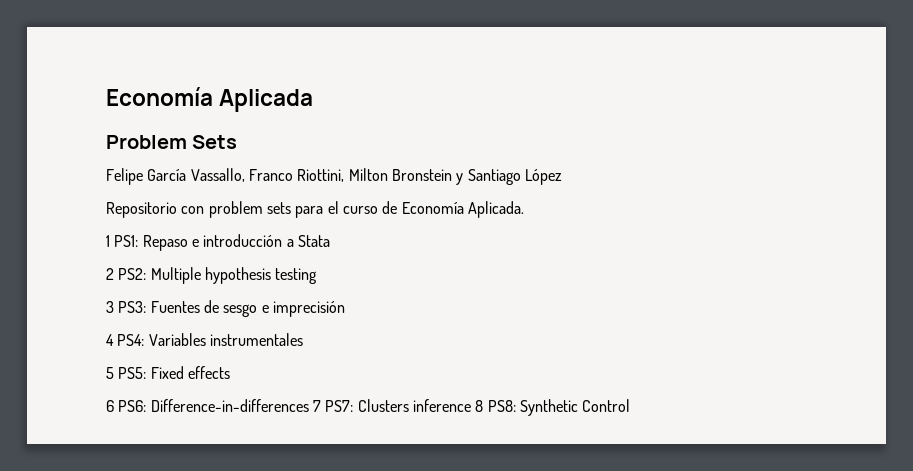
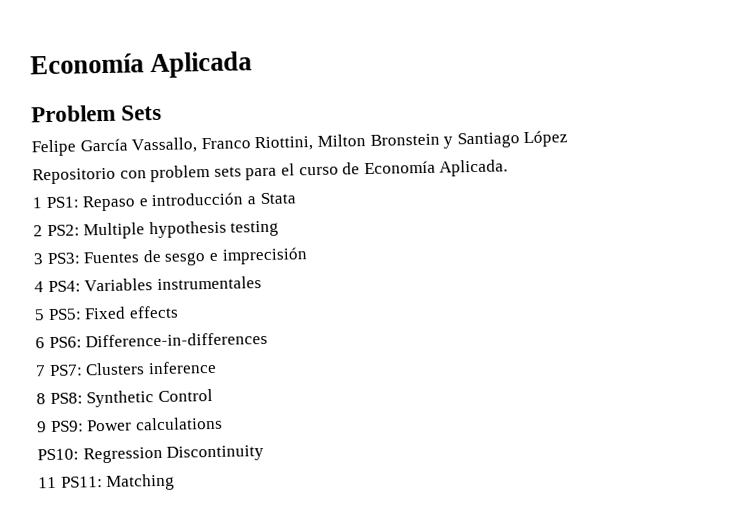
- 6 PS6: Difference-in-differences 7 PS7: Clusters inference 8 PS8: Synthetic Control
+ 6 PS6: Difference-in-differences
+ 7 PS7: Clusters inference
+ 8 PS8: Synthetic Control
+ 9 PS9: Power calculations
+ PS10: Regression Discontinuity
+ 11 PS11: Matching

